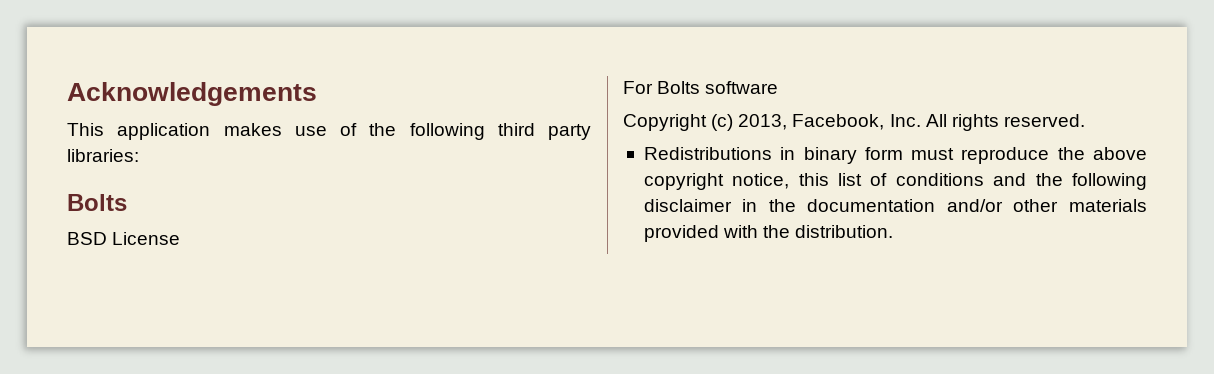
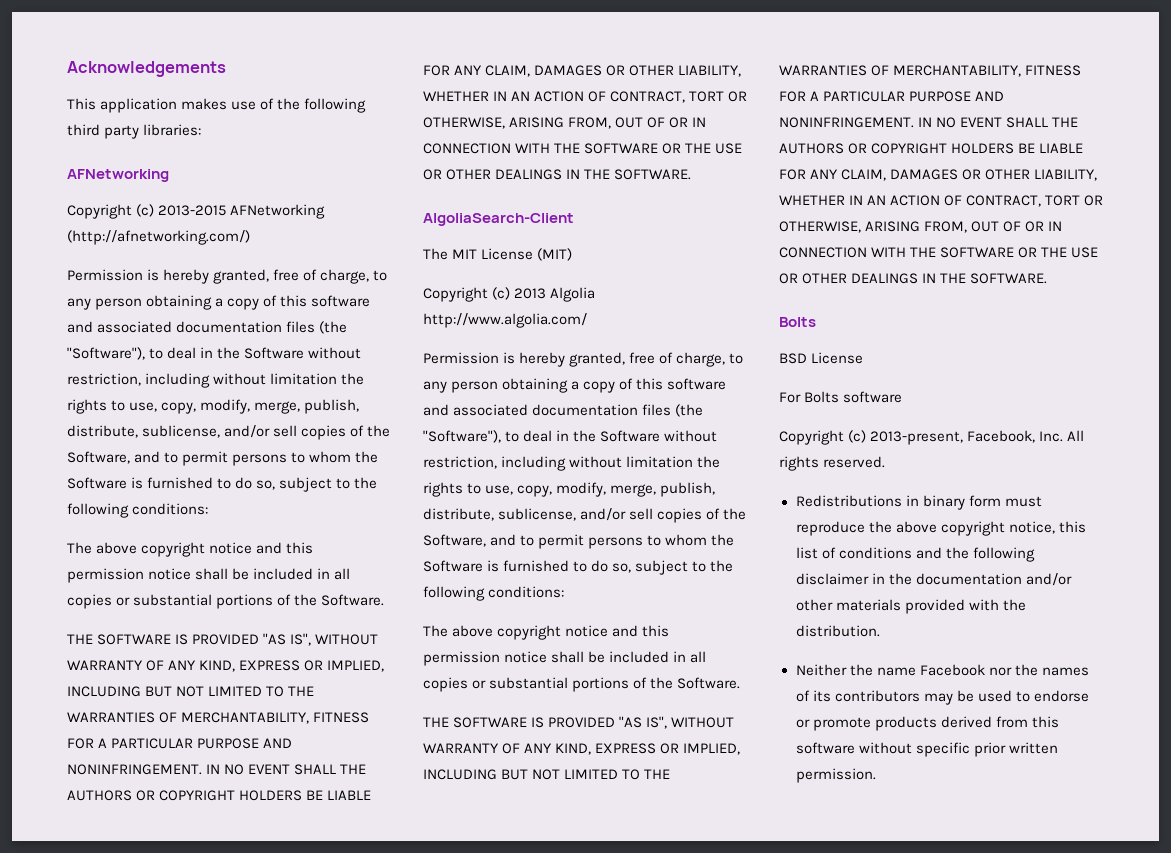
  This application makes use of the following third party libraries:
+ AFNetworking
+ Copyright (c) 2013-2015 AFNetworking (http://afnetworking.com/)
+ Permission is hereby granted, free of charge, to any person obtaining a copy of this software and associated documentation files (the "Software"), to deal in the Software without restriction, including without limitation the rights to use, copy, modify, merge, publish, distribute, sublicense, and/or sell copies of the Software, and to permit persons to whom the Software is furnished to do so, subject to the following conditions:
+ The above copyright notice and this permission notice shall be included in all copies or substantial portions of the Software.
+ THE SOFTWARE IS PROVIDED "AS IS", WITHOUT WARRANTY OF ANY KIND, EXPRESS OR IMPLIED, INCLUDING BUT NOT LIMITED TO THE WARRANTIES OF MERCHANTABILITY, FITNESS FOR A PARTICULAR PURPOSE AND NONINFRINGEMENT. IN NO EVENT SHALL THE AUTHORS OR COPYRIGHT HOLDERS BE LIABLE FOR ANY CLAIM, DAMAGES OR OTHER LIABILITY, WHETHER IN AN ACTION OF CONTRACT, TORT OR OTHERWISE, ARISING FROM, OUT OF OR IN CONNECTION WITH THE SOFTWARE OR THE USE OR OTHER DEALINGS IN THE SOFTWARE.
+ AlgoliaSearch-Client
+ The MIT License (MIT)
+ Copyright (c) 2013 Algolia http://www.algolia.com/
+ Permission is hereby granted, free of charge, to any person obtaining a copy of this software and associated documentation files (the "Software"), to deal in the Software without restriction, including without limitation the rights to use, copy, modify, merge, publish, distribute, sublicense, and/or sell copies of the Software, and to permit persons to whom the Software is furnished to do so, subject to the following conditions:
+ The above copyright notice and this permission notice shall be included in all copies or substantial portions of the Software.
+ THE SOFTWARE IS PROVIDED "AS IS", WITHOUT WARRANTY OF ANY KIND, EXPRESS OR IMPLIED, INCLUDING BUT NOT LIMITED TO THE WARRANTIES OF MERCHANTABILITY, FITNESS FOR A PARTICULAR PURPOSE AND NONINFRINGEMENT. IN NO EVENT SHALL THE AUTHORS OR COPYRIGHT HOLDERS BE LIABLE FOR ANY CLAIM, DAMAGES OR OTHER LIABILITY, WHETHER IN AN ACTION OF CONTRACT, TORT OR OTHERWISE, ARISING FROM, OUT OF OR IN CONNECTION WITH THE SOFTWARE OR THE USE OR OTHER DEALINGS IN THE SOFTWARE.
- Copyright (c) 2013, Facebook, Inc. All rights reserved.
+ Copyright (c) 2013-present, Facebook, Inc. All rights reserved.
+ Neither the name Facebook nor the names of its contributors may be used to endorse or promote products derived from this software without specific prior written permission.

